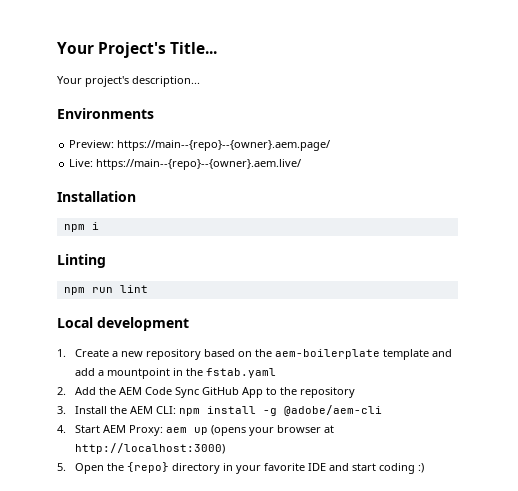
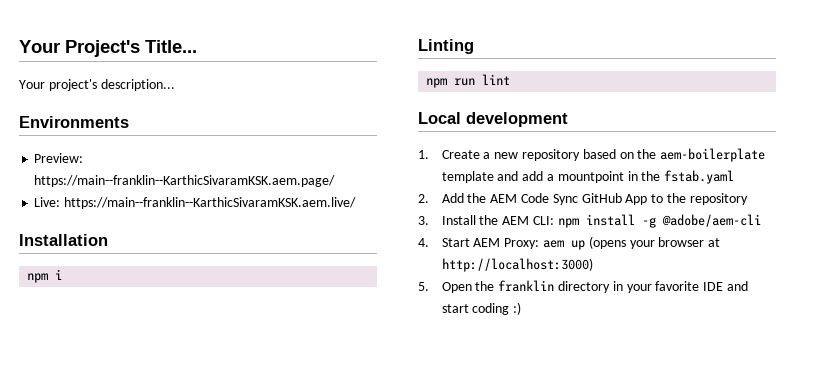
- Preview: https://main--{repo}--{owner}.aem.page/
+ Preview: https://main--franklin--KarthicSivaramKSK.aem.page/
- Live: https://main--{repo}--{owner}.aem.live/
+ Live: https://main--franklin--KarthicSivaramKSK.aem.live/
- 5. Open the {repo} directory in your favorite IDE and start coding :)
+ 5. Open the franklin directory in your favorite IDE and start coding :)

